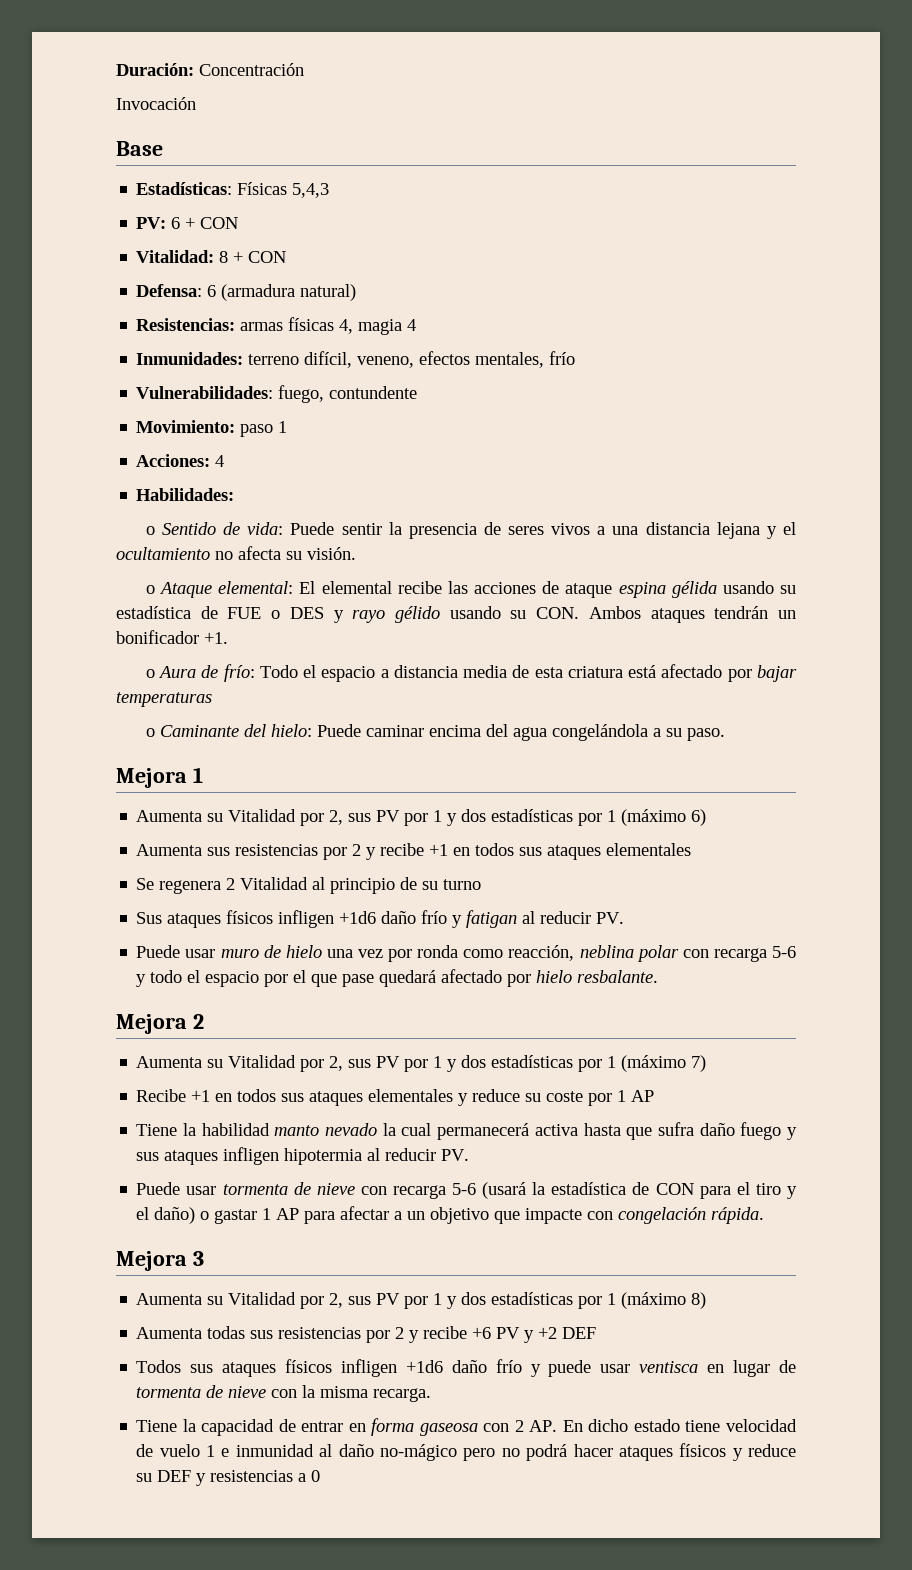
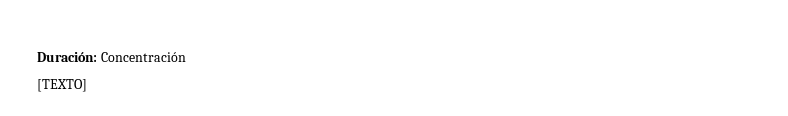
- Invocación
- Base
- Estadísticas: Físicas 5,4,3
- PV: 6 + CON
- Vitalidad: 8 + CON
- Defensa: 6 (armadura natural)
- Resistencias: armas físicas 4, magia 4
- Inmunidades: terreno difícil, veneno, efectos mentales, frío
- Vulnerabilidades: fuego, contundente
- Movimiento: paso 1
- Acciones: 4
- Habilidades:
- o Sentido de vida: Puede sentir la presencia de seres vivos a una distancia lejana y el ocultamiento no afecta su visión.
- o Ataque elemental: El elemental recibe las acciones de ataque espina gélida usando su estadística de FUE o DES y rayo gélido usando su CON. Ambos ataques tendrán un bonificador +1.
- o Aura de frío: Todo el espacio a distancia media de esta criatura está afectado por bajar temperaturas
- o Caminante del hielo: Puede caminar encima del agua congelándola a su paso.
- Mejora 1
- Aumenta su Vitalidad por 2, sus PV por 1 y dos estadísticas por 1 (máximo 6)
- Aumenta sus resistencias por 2 y recibe +1 en todos sus ataques elementales
- Se regenera 2 Vitalidad al principio de su turno
- Sus ataques físicos infligen +1d6 daño frío y fatigan al reducir PV.
- Puede usar muro de hielo una vez por ronda como reacción, neblina polar con recarga 5-6 y todo el espacio por el que pase quedará afectado por hielo resbalante.
- Mejora 2
- Aumenta su Vitalidad por 2, sus PV por 1 y dos estadísticas por 1 (máximo 7)
- Recibe +1 en todos sus ataques elementales y reduce su coste por 1 AP
- Tiene la habilidad manto nevado la cual permanecerá activa hasta que sufra daño fuego y sus ataques infligen hipotermia al reducir PV.
- Puede usar tormenta de nieve con recarga 5-6 (usará la estadística de CON para el tiro y el daño) o gastar 1 AP para afectar a un objetivo que impacte con congelación rápida.
- Mejora 3
- Aumenta su Vitalidad por 2, sus PV por 1 y dos estadísticas por 1 (máximo 8)
- Aumenta todas sus resistencias por 2 y recibe +6 PV y +2 DEF
- Todos sus ataques físicos infligen +1d6 daño frío y puede usar ventisca en lugar de tormenta de nieve con la misma recarga.
- Tiene la capacidad de entrar en forma gaseosa con 2 AP. En dicho estado tiene velocidad de vuelo 1 e inmunidad al daño no-mágico pero no podrá hacer ataques físicos y reduce su DEF y resistencias a 0
+ [TEXTO]

